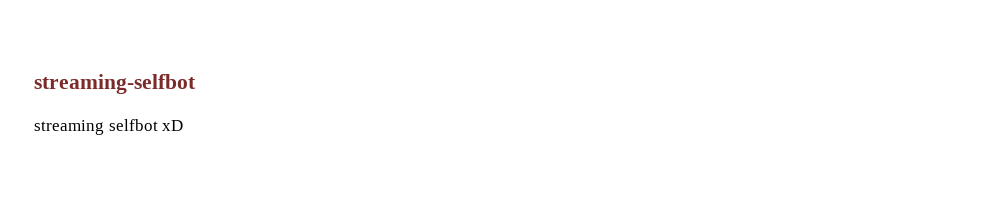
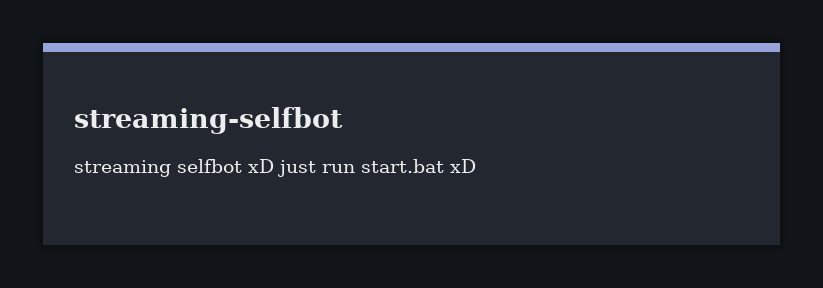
- streaming selfbot xD
+ streaming selfbot xD just run start.bat xD

